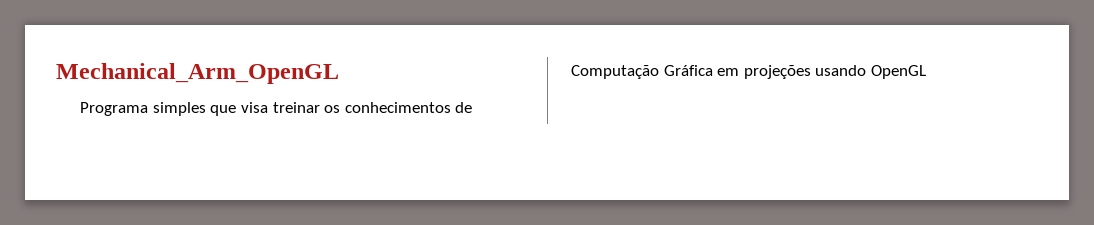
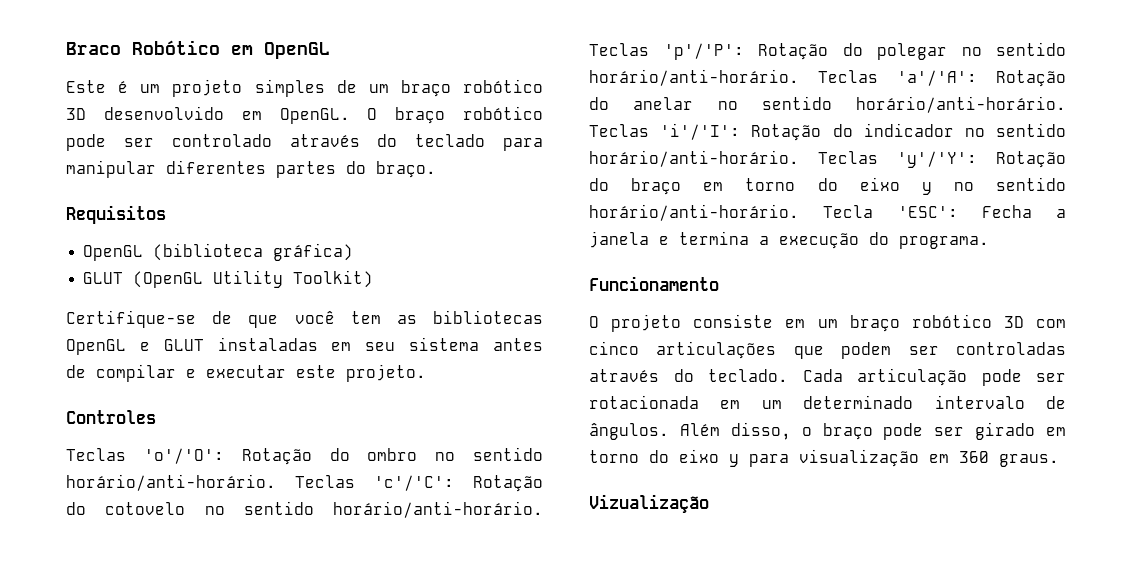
- Mechanical_Arm_OpenGL
- Programa simples que visa treinar os conhecimentos de Computação Gráfica em projeções usando OpenGL
+ Braco Robótico em OpenGL
+ Este é um projeto simples de um braço robótico 3D desenvolvido em OpenGL. O braço robótico pode ser controlado através do teclado para manipular diferentes partes do braço.
+ Requisitos
+ OpenGL (biblioteca gráfica)
+ GLUT (OpenGL Utility Toolkit)
+ Certifique-se de que você tem as bibliotecas OpenGL e GLUT instaladas em seu sistema antes de compilar e executar este projeto.
+ Controles
+ Teclas 'o'/'O': Rotação do ombro no sentido horário/anti-horário. Teclas 'c'/'C': Rotação do cotovelo no sentido horário/anti-horário. Teclas 'p'/'P': Rotação do polegar no sentido horário/anti-horário. Teclas 'a'/'A': Rotação do anelar no sentido horário/anti-horário. Teclas 'i'/'I': Rotação do indicador no sentido horário/anti-horário. Teclas 'y'/'Y': Rotação do braço em torno do eixo y no sentido horário/anti-horário. Tecla 'ESC': Fecha a janela e termina a execução do programa.
+ Funcionamento
+ O projeto consiste em um braço robótico 3D com cinco articulações que podem ser controladas através do teclado. Cada articulação pode ser rotacionada em um determinado intervalo de ângulos. Além disso, o braço pode ser girado em torno do eixo y para visualização em 360 graus.
+ Vizualização

